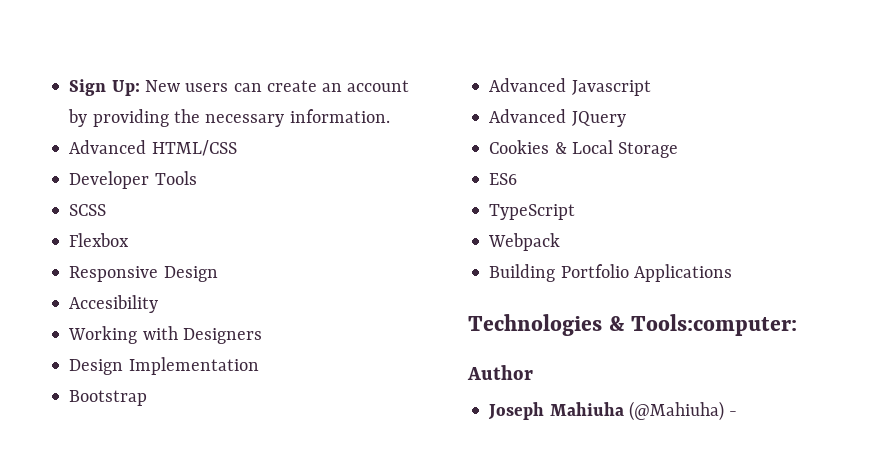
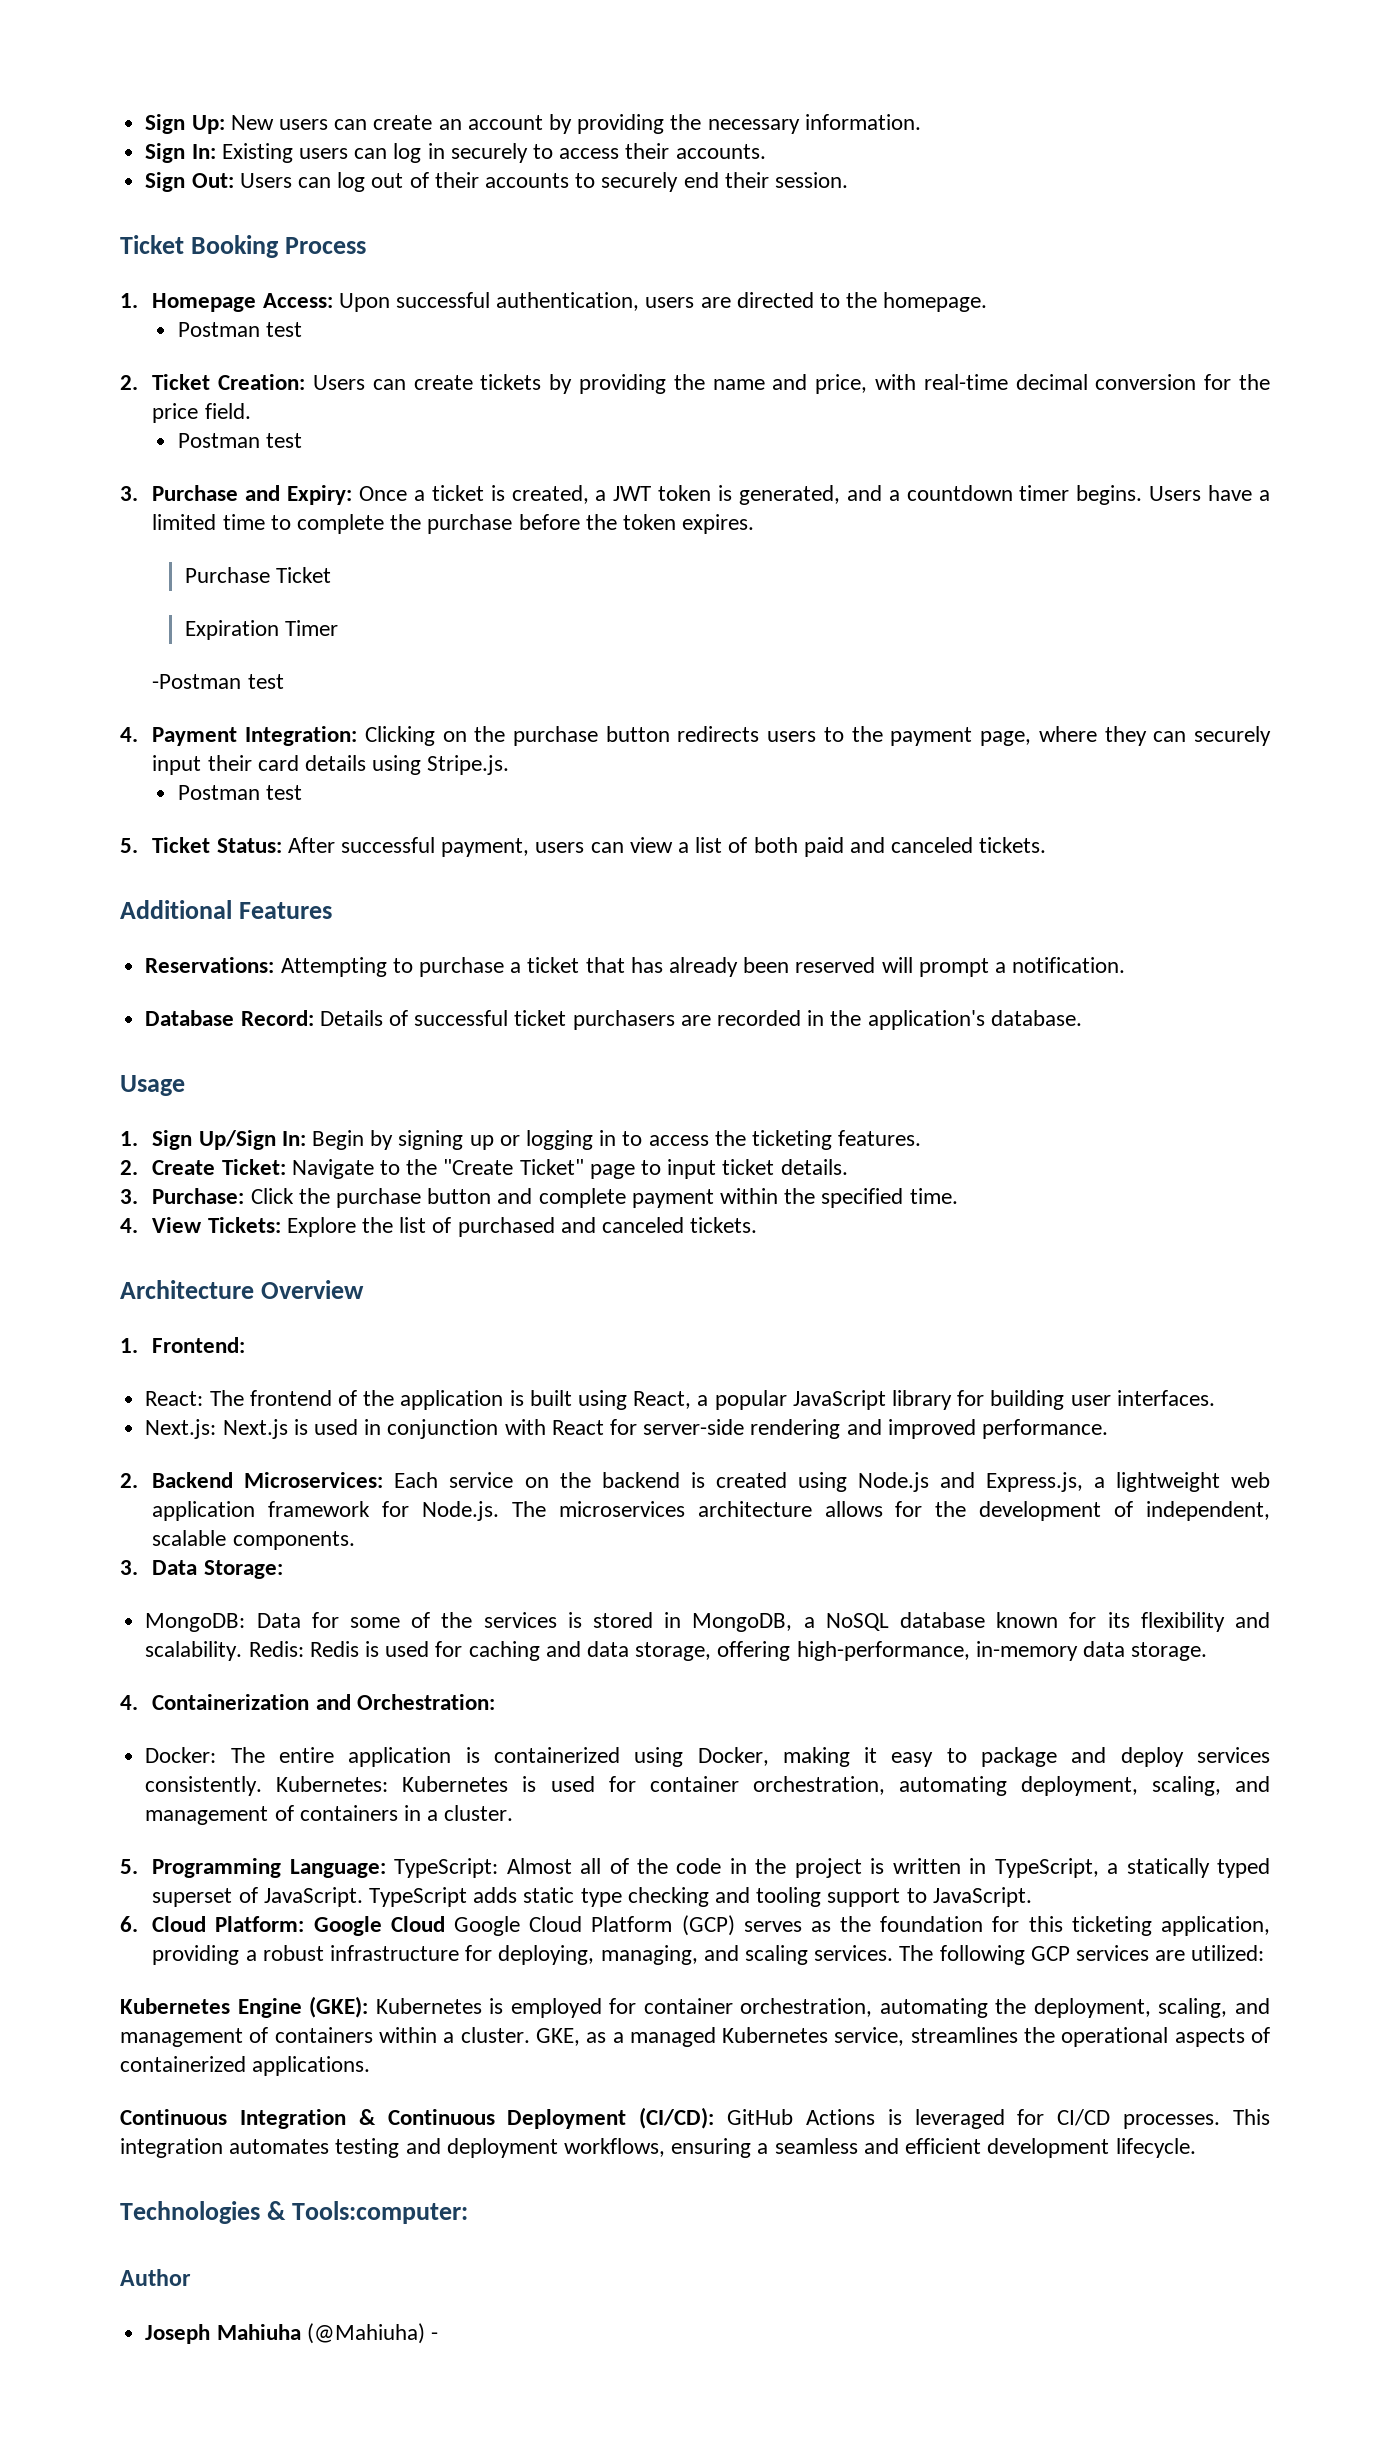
- Advanced HTML/CSS
- Developer Tools
- SCSS
- Flexbox
- Responsive Design
- Accesibility
- Working with Designers
- Design Implementation
- Bootstrap
- Advanced Javascript
- Advanced JQuery
- Cookies & Local Storage
- ES6
- TypeScript
- Webpack
- Building Portfolio Applications
+ Sign In: Existing users can log in securely to access their accounts.
+ Sign Out: Users can log out of their accounts to securely end their session.
+ Ticket Booking Process
+ 1. Homepage Access: Upon successful authentication, users are directed to the homepage.
+ Postman test
+ 2. Ticket Creation: Users can create tickets by providing the name and price, with real-time decimal conversion for the price field.
+ Postman test
+ 3. Purchase and Expiry: Once a ticket is created, a JWT token is generated, and a countdown timer begins. Users have a limited time to complete the purchase before the token expires.
+ Purchase Ticket
+ Expiration Timer
+ -Postman test
+ 4. Payment Integration: Clicking on the purchase button redirects users to the payment page, where they can securely input their card details using Stripe.js.
+ Postman test
+ 5. Ticket Status: After successful payment, users can view a list of both paid and canceled tickets.
+ Additional Features
+ Reservations: Attempting to purchase a ticket that has already been reserved will prompt a notification.
+ Database Record: Details of successful ticket purchasers are recorded in the application's database.
+ Usage
+ 1. Sign Up/Sign In: Begin by signing up or logging in to access the ticketing features.
+ 2. Create Ticket: Navigate to the "Create Ticket" page to input ticket details.
+ 3. Purchase: Click the purchase button and complete payment within the specified time.
+ 4. View Tickets: Explore the list of purchased and canceled tickets.
+ Architecture Overview
+ 1. Frontend:
+ React: The frontend of the application is built using React, a popular JavaScript library for building user interfaces.
+ Next.js: Next.js is used in conjunction with React for server-side rendering and improved performance.
+ 2. Backend Microservices: Each service on the backend is created using Node.js and Express.js, a lightweight web application framework for Node.js. The microservices architecture allows for the development of independent, scalable components.
+ 3. Data Storage:
+ MongoDB: Data for some of the services is stored in MongoDB, a NoSQL database known for its flexibility and scalability. Redis: Redis is used for caching and data storage, offering high-performance, in-memory data storage.
+ 4. Containerization and Orchestration:
+ Docker: The entire application is containerized using Docker, making it easy to package and deploy services consistently. Kubernetes: Kubernetes is used for container orchestration, automating deployment, scaling, and management of containers in a cluster.
+ 5. Programming Language: TypeScript: Almost all of the code in the project is written in TypeScript, a statically typed superset of JavaScript. TypeScript adds static type checking and tooling support to JavaScript.
+ 6. Cloud Platform: Google Cloud Google Cloud Platform (GCP) serves as the foundation for this ticketing application, providing a robust infrastructure for deploying, managing, and scaling services. The following GCP services are utilized:
+ Kubernetes Engine (GKE): Kubernetes is employed for container orchestration, automating the deployment, scaling, and management of containers within a cluster. GKE, as a managed Kubernetes service, streamlines the operational aspects of containerized applications.
+ Continuous Integration & Continuous Deployment (CI/CD): GitHub Actions is leveraged for CI/CD processes. This integration automates testing and deployment workflows, ensuring a seamless and efficient development lifecycle.

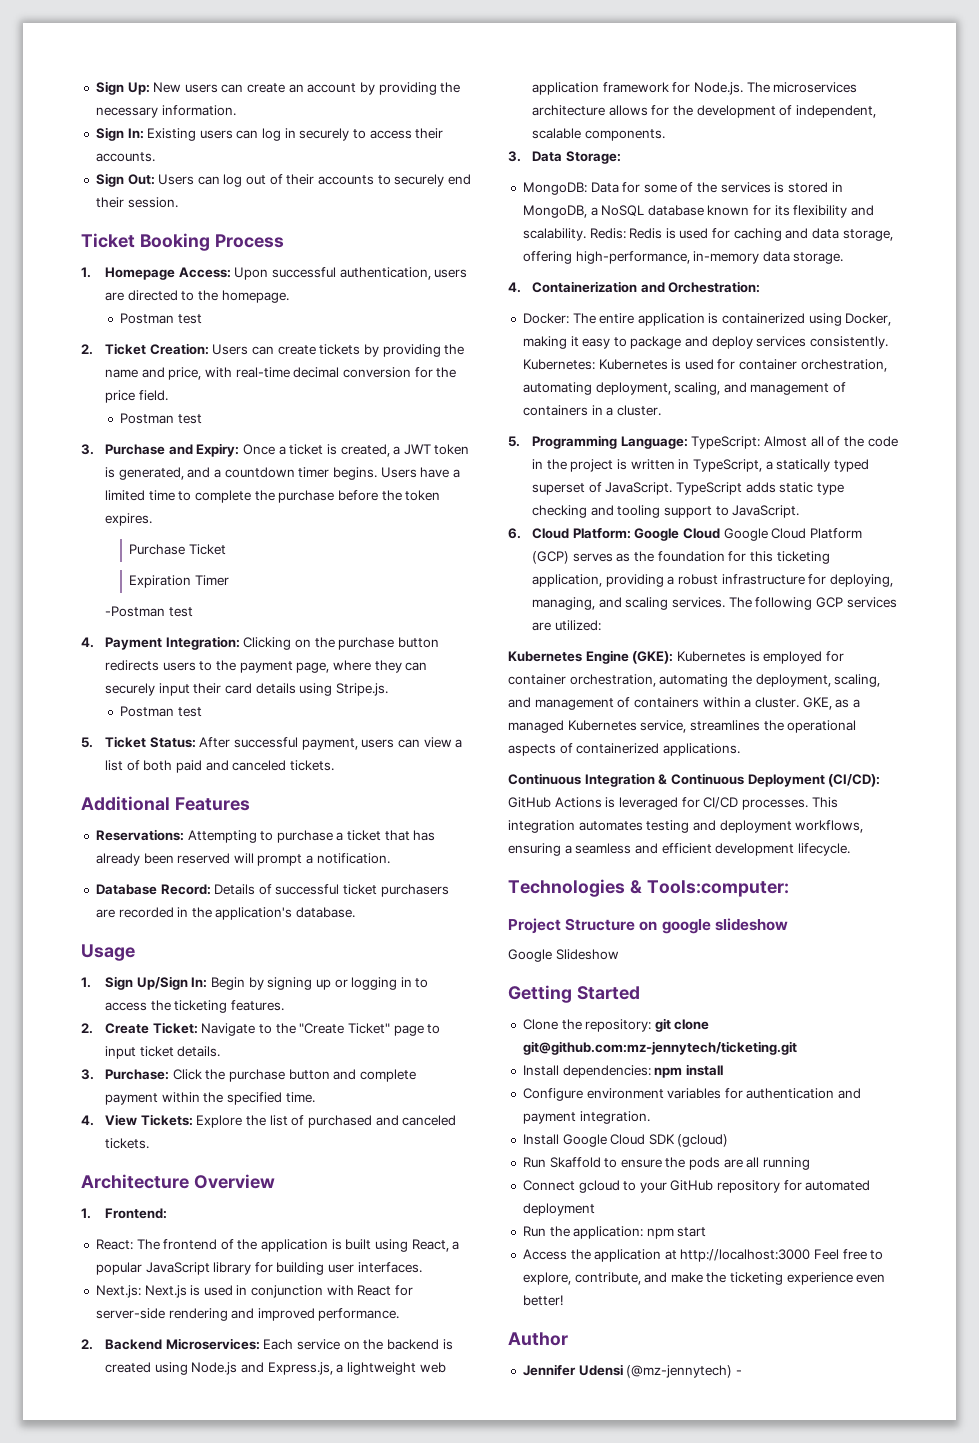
+ Project Structure on google slideshow
+ Google Slideshow
+ Getting Started
+ Clone the repository: git clone git@github.com:mz-jennytech/ticketing.git
+ Install dependencies: npm install
+ Configure environment variables for authentication and payment integration.
+ Install Google Cloud SDK (gcloud)
+ Run Skaffold to ensure the pods are all running
+ Connect gcloud to your GitHub repository for automated deployment
+ Run the application: npm start
+ Access the application at http://localhost:3000 Feel free to explore, contribute, and make the ticketing experience even better!
  Author
- Joseph Mahiuha (@Mahiuha) -
+ Jennifer Udensi (@mz-jennytech) -

